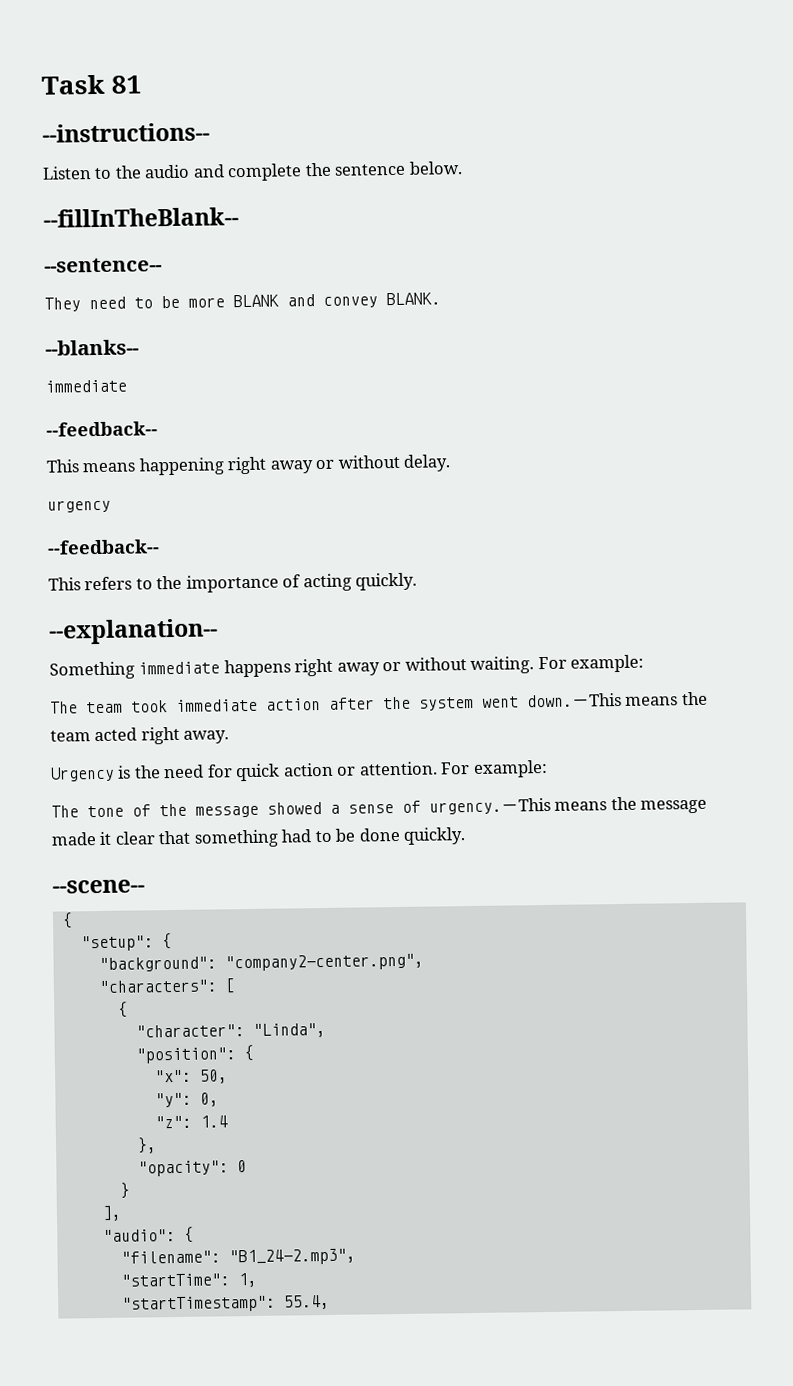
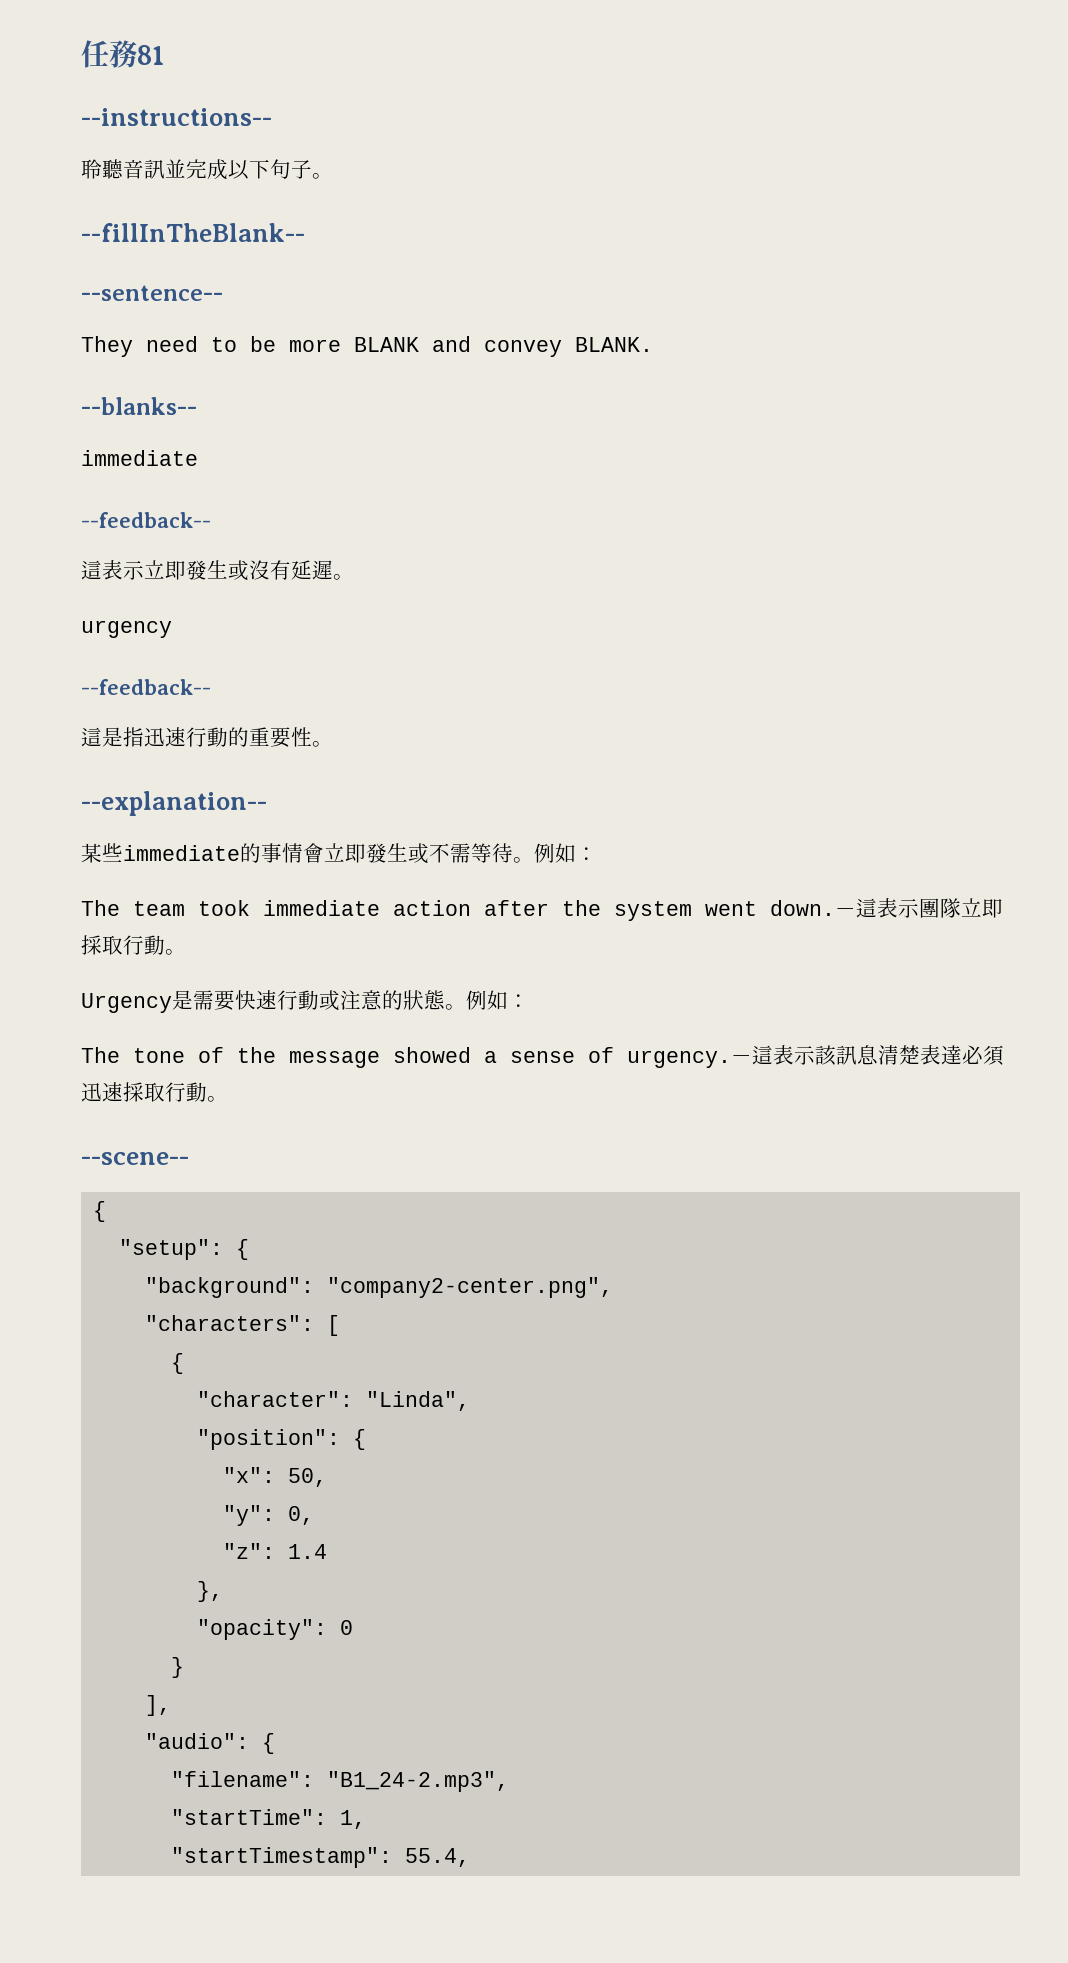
- Task 81
+ 任務81
- Listen to the audio and complete the sentence below.
+ 聆聽音訊並完成以下句子。
- This means happening right away or without delay.
+ 這表示立即發生或沒有延遲。
  urgency
  --feedback--
- This refers to the importance of acting quickly.
+ 這是指迅速行動的重要性。
  --explanation--
- Something immediate happens right away or without waiting. For example:
+ 某些immediate的事情會立即發生或不需等待。例如：
- －This means the team acted right away.
- Urgency is the need for quick action or attention. For example:
+ －這表示團隊立即採取行動。
+ Urgency是需要快速行動或注意的狀態。例如：
- －This means the message made it clear that something had to be done quickly.
+ －這表示該訊息清楚表達必須迅速採取行動。

